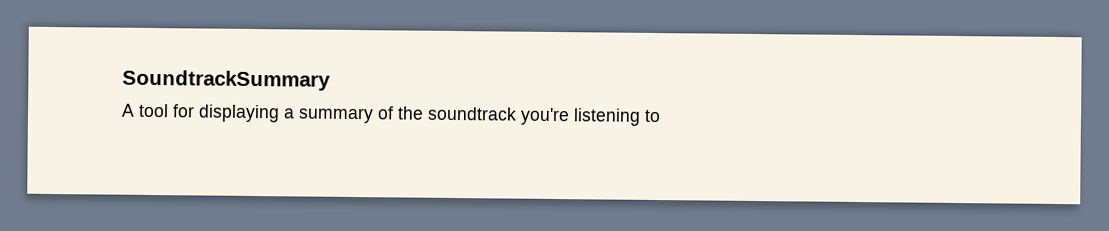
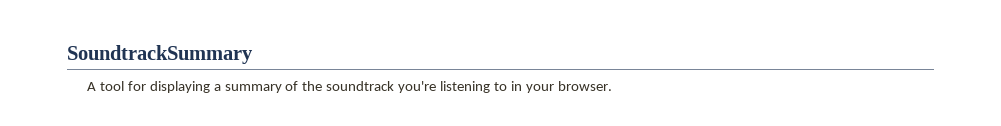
- A tool for displaying a summary of the soundtrack you're listening to
+ A tool for displaying a summary of the soundtrack you're listening to in your browser.

